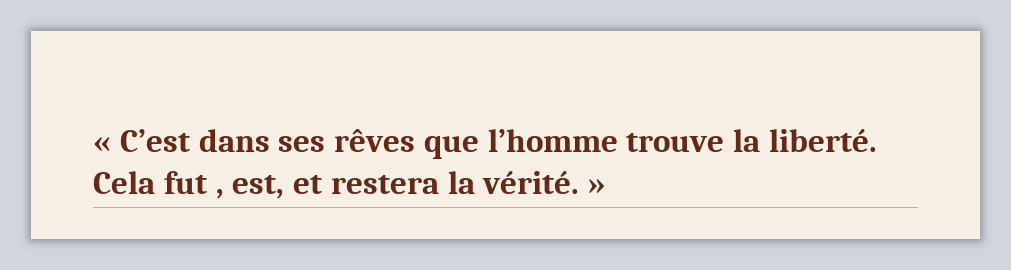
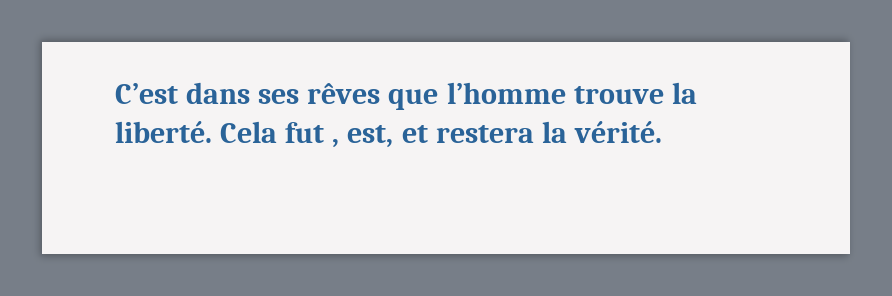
- « C’est dans ses rêves que l’homme trouve la liberté.
+ C’est dans ses rêves que l’homme trouve la liberté.
- Cela fut , est, et restera la vérité. »
+ Cela fut , est, et restera la vérité.

